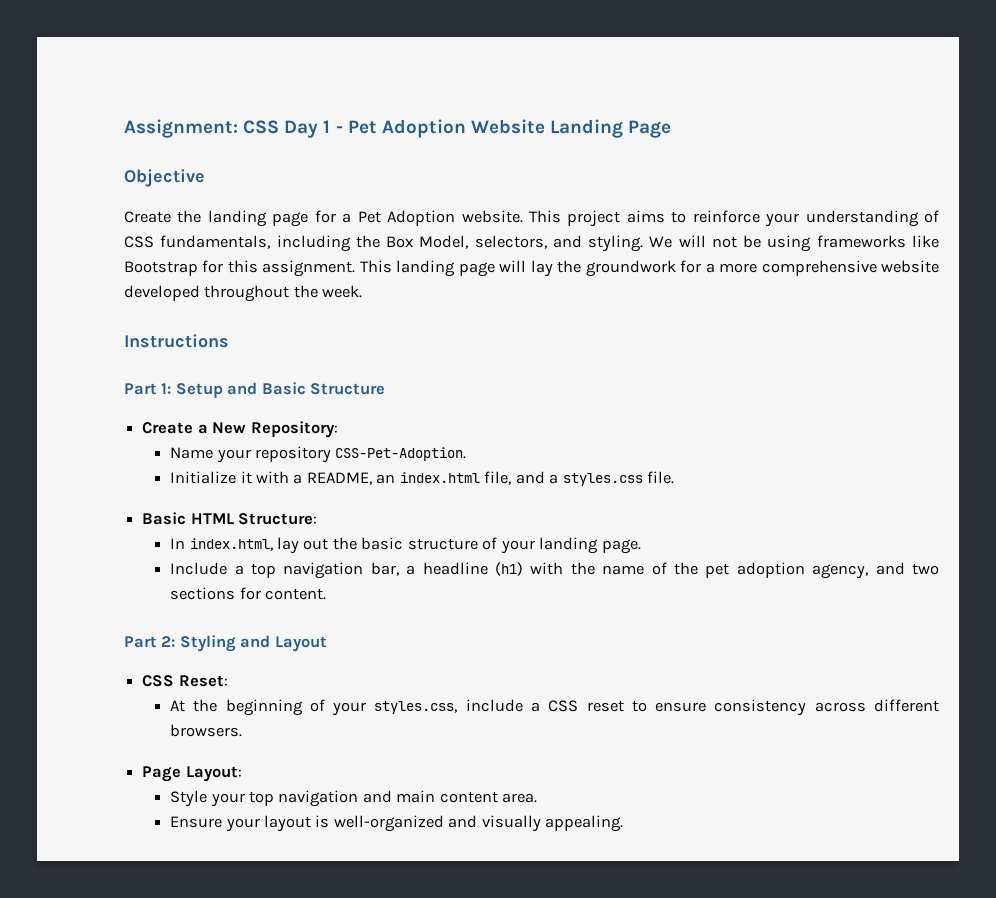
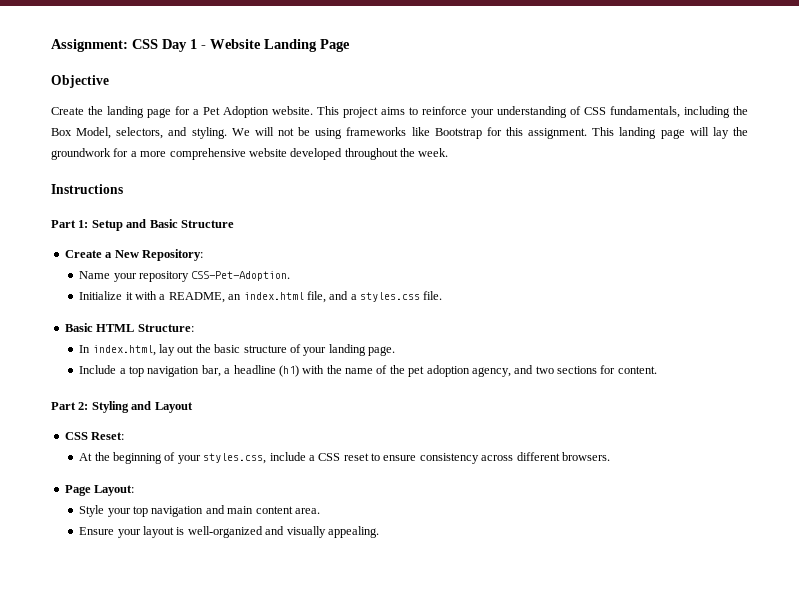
- Assignment: CSS Day 1 - Pet Adoption Website Landing Page
+ Assignment: CSS Day 1 - Website Landing Page

